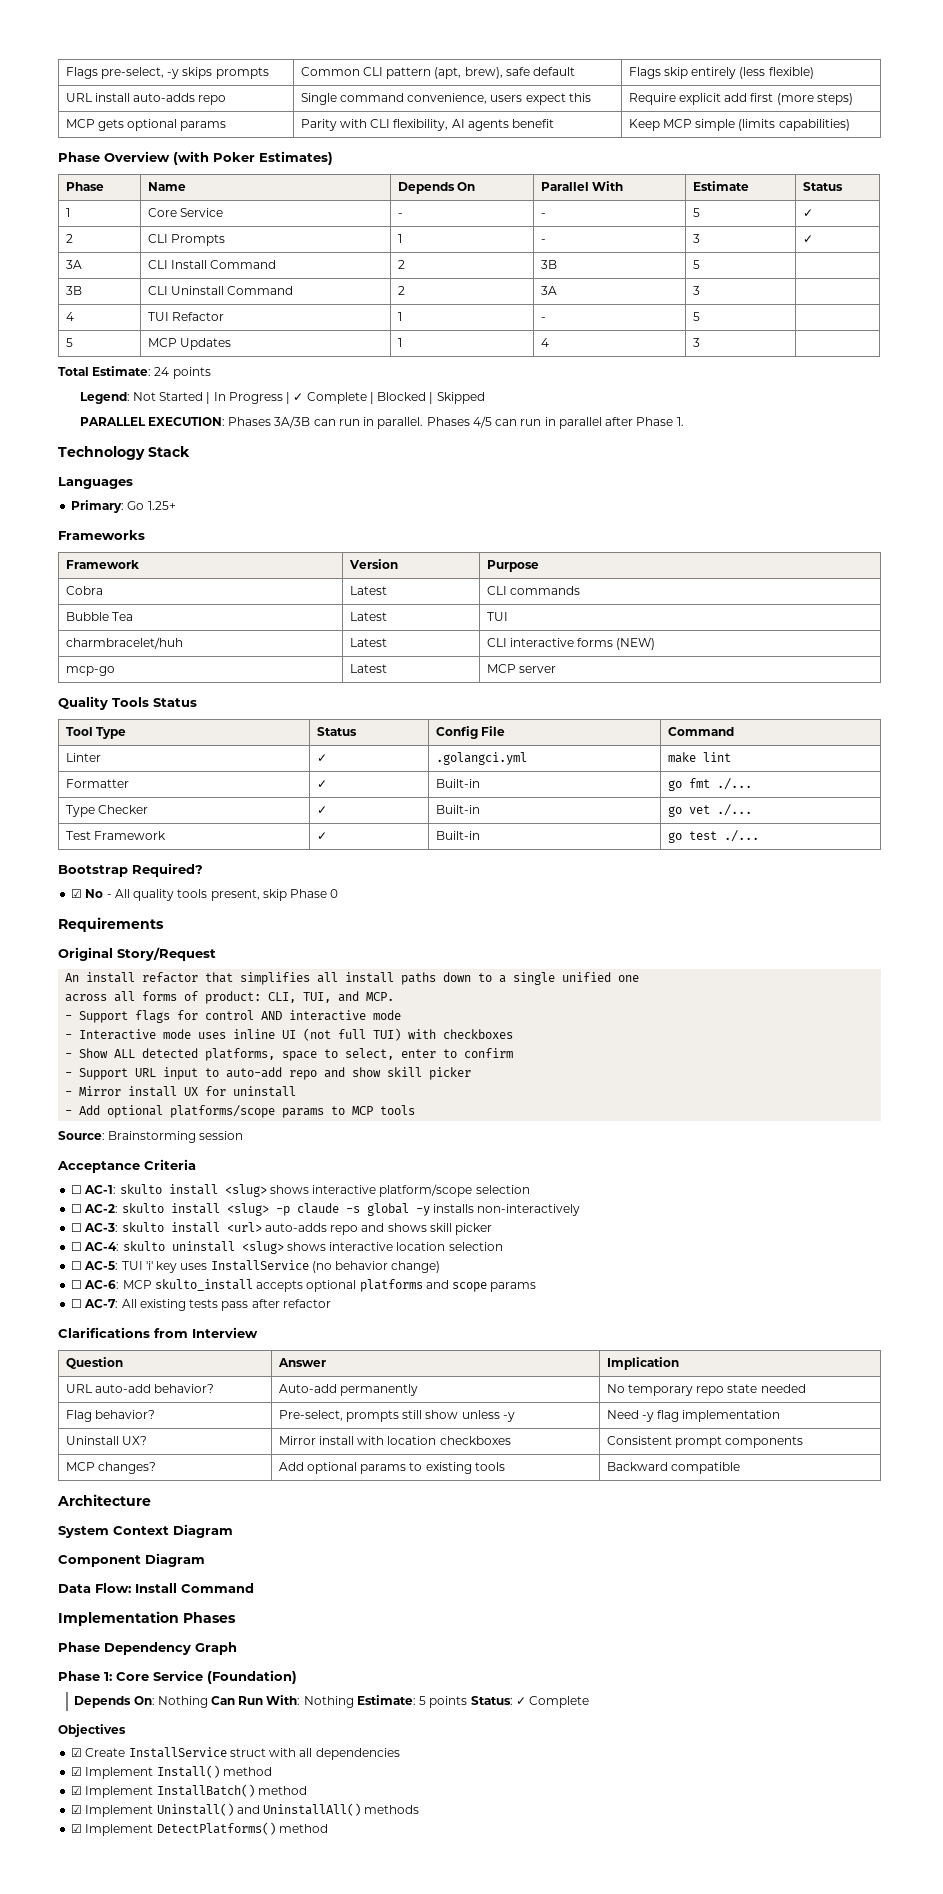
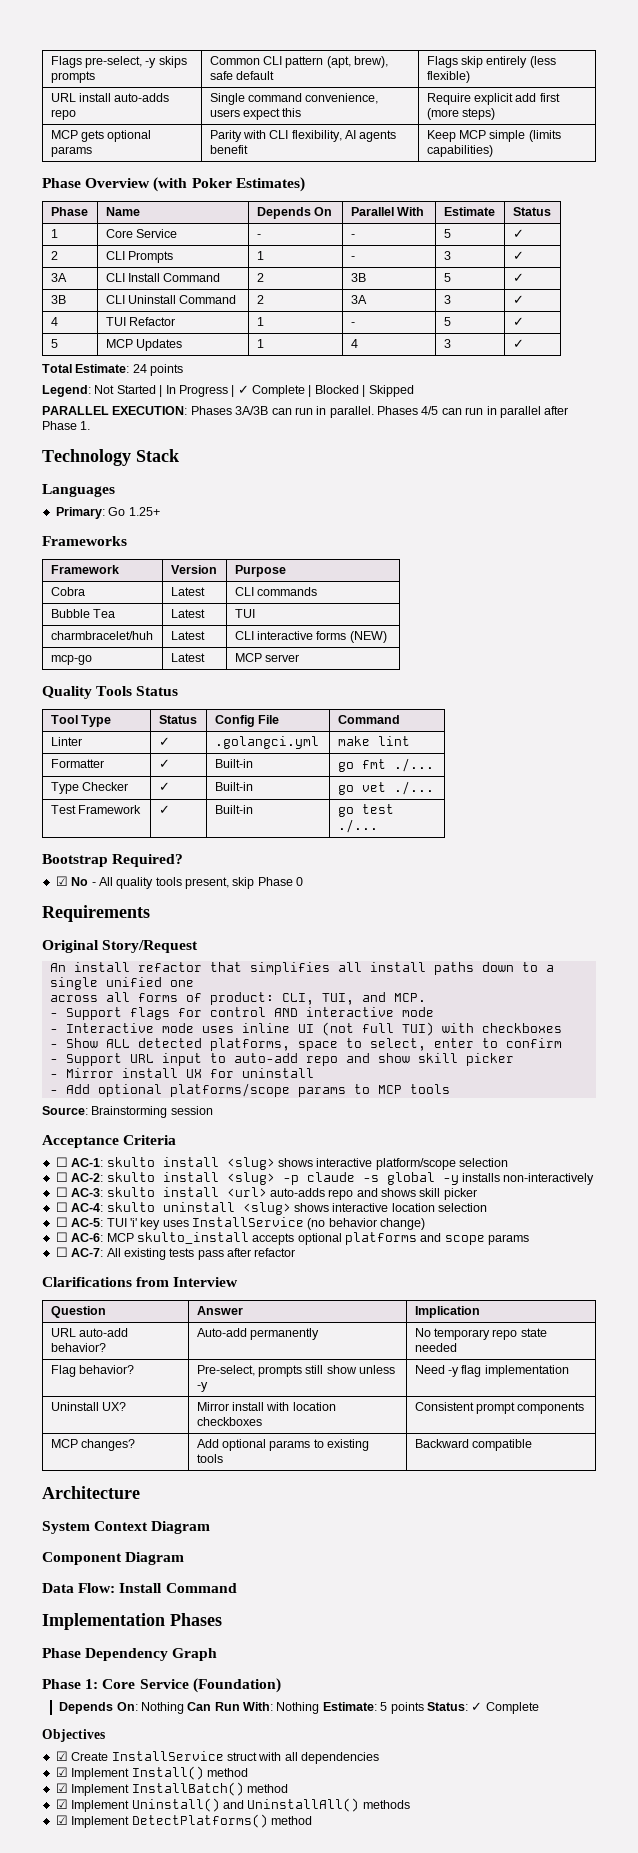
- 3A | CLI Install Command | 2 | 3B | 5 |
+ 3A | CLI Install Command | 2 | 3B | 5 | ✓
- 3B | CLI Uninstall Command | 2 | 3A | 3 |
+ 3B | CLI Uninstall Command | 2 | 3A | 3 | ✓
- 4 | TUI Refactor | 1 | - | 5 |
+ 4 | TUI Refactor | 1 | - | 5 | ✓
- 5 | MCP Updates | 1 | 4 | 3 |
+ 5 | MCP Updates | 1 | 4 | 3 | ✓

